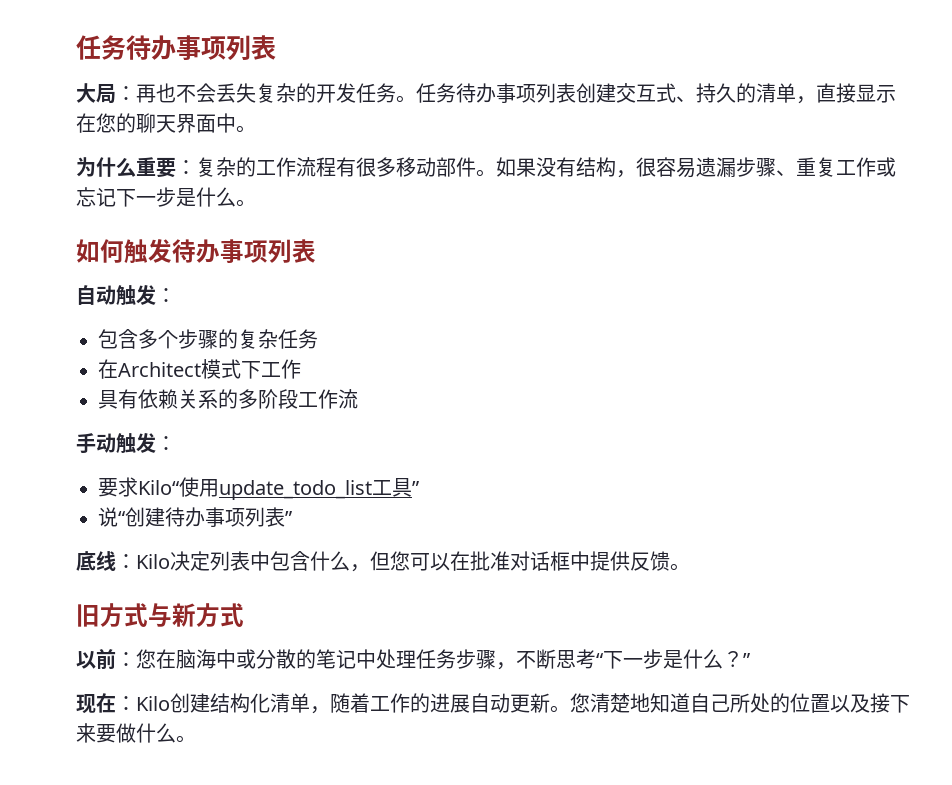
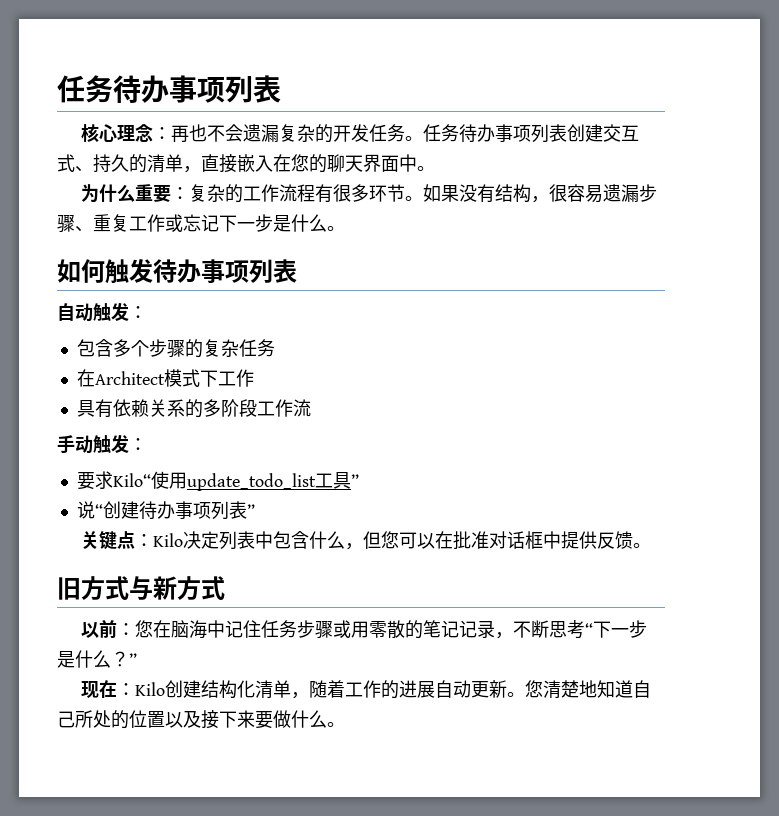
- 大局：再也不会丢失复杂的开发任务。
+ 核心理念：再也不会遗漏复杂的开发任务。
- 任务待办事项列表创建交互式、持久的清单，直接显示在您的聊天界面中。
+ 任务待办事项列表创建交互式、持久的清单，直接嵌入在您的聊天界面中。
- 为什么重要：复杂的工作流程有很多移动部件。
+ 为什么重要：复杂的工作流程有很多环节。
- 底线：Kilo决定列表中包含什么，但您可以在批准对话框中提供反馈。
+ 关键点：Kilo决定列表中包含什么，但您可以在批准对话框中提供反馈。
- 以前：您在脑海中或分散的笔记中处理任务步骤，不断思考“下一步是什么？”
+ 以前：您在脑海中记住任务步骤或用零散的笔记记录，不断思考“下一步是什么？”

